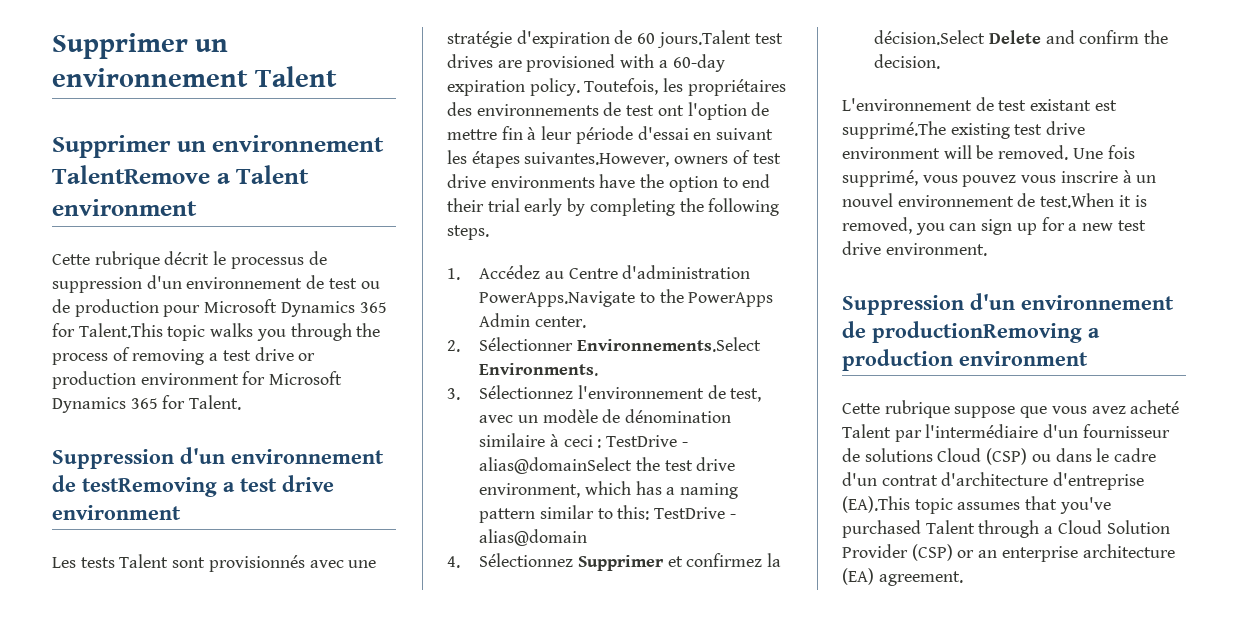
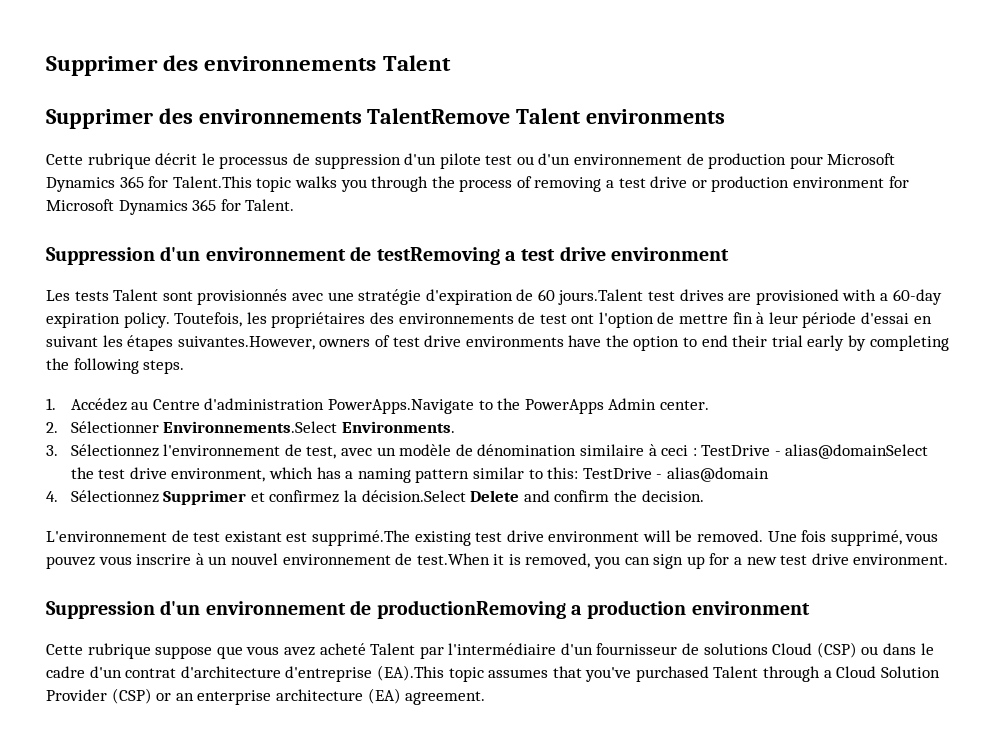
- Supprimer un environnement Talent
+ Supprimer des environnements Talent
- Supprimer un environnement TalentRemove a Talent environment
+ Supprimer des environnements TalentRemove Talent environments
- Cette rubrique décrit le processus de suppression d'un environnement de test ou de production pour Microsoft Dynamics 365 for Talent.This topic walks you through the process of removing a test drive or production environment for Microsoft Dynamics 365 for Talent.
+ Cette rubrique décrit le processus de suppression d'un pilote test ou d'un environnement de production pour Microsoft Dynamics 365 for Talent.This topic walks you through the process of removing a test drive or production environment for Microsoft Dynamics 365 for Talent.

